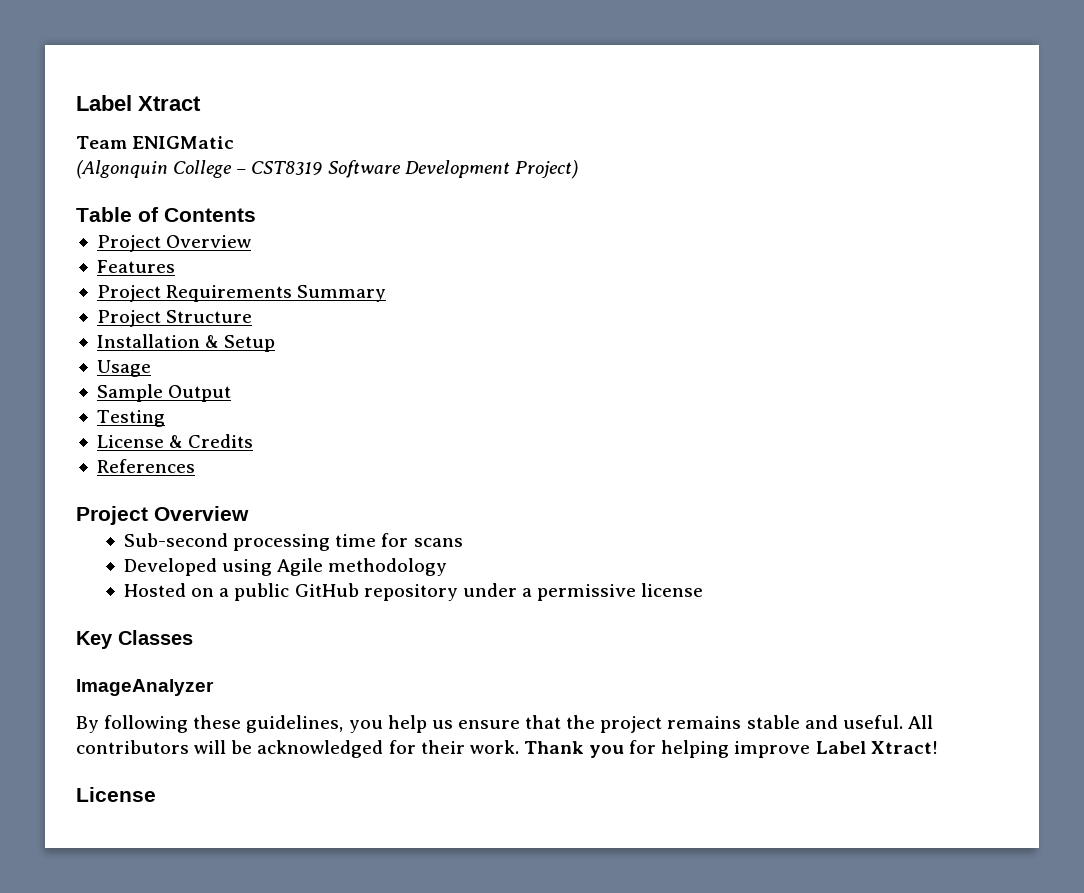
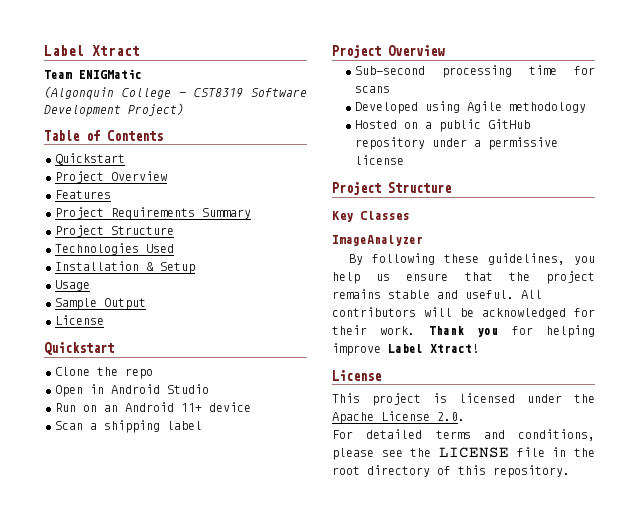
  Table of Contents
+ Quickstart
+ Technologies Used
  Sample Output
- Testing
- License & Credits
- References
+ License
+ Quickstart
+ Clone the repo
+ Open in Android Studio
+ Run on an Android 11+ device
+ Scan a shipping label
  Hosted on a public GitHub repository under a permissive license
+ Project Structure
+ This project is licensed under the Apache License 2.0.
+ For detailed terms and conditions, please see the LICENSE file in the root directory of this repository.

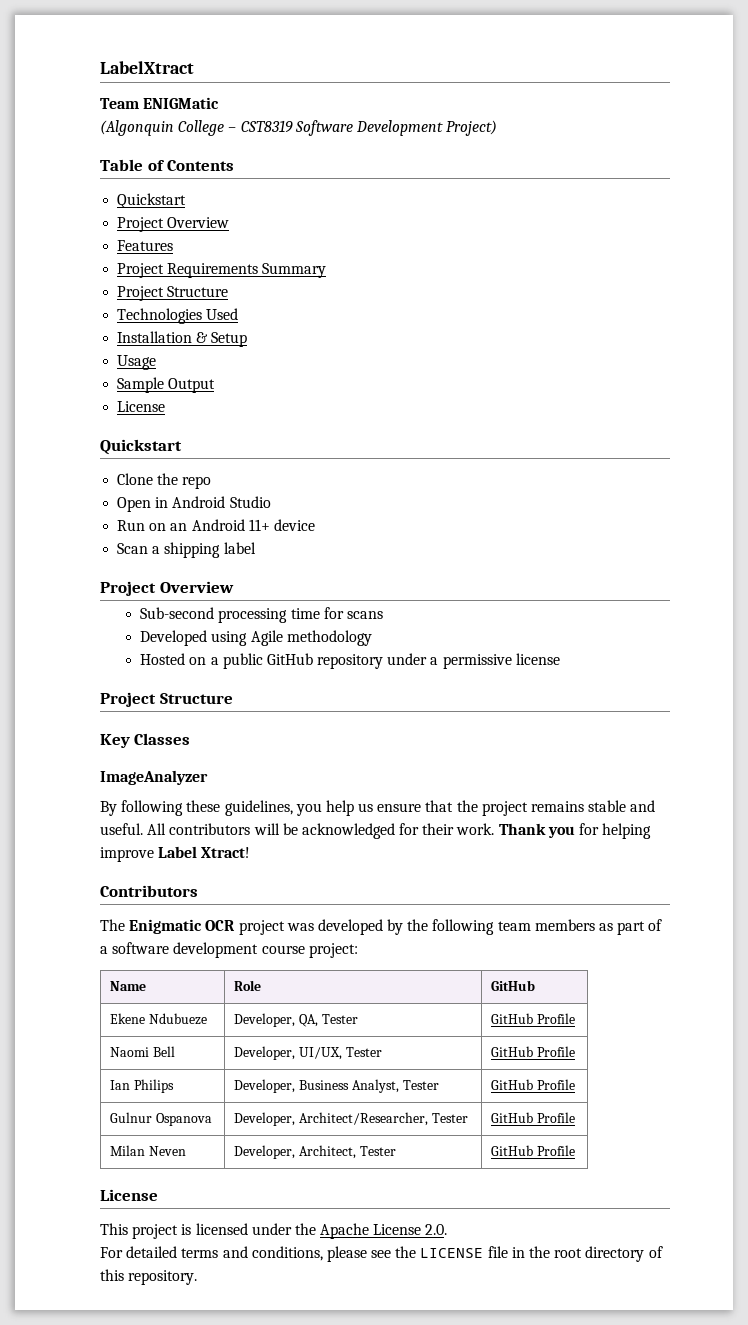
- Label Xtract
+ LabelXtract
+ Contributors
+ The Enigmatic OCR project was developed by the following team members as part of a software development course project:
+ Name | Role | GitHub
+ Ekene Ndubueze | Developer, QA, Tester | GitHub Profile
+ Naomi Bell | Developer, UI/UX, Tester | GitHub Profile
+ Ian Philips | Developer, Business Analyst, Tester | GitHub Profile
+ Gulnur Ospanova | Developer, Architect/Researcher, Tester | GitHub Profile
+ Milan Neven | Developer, Architect, Tester | GitHub Profile

